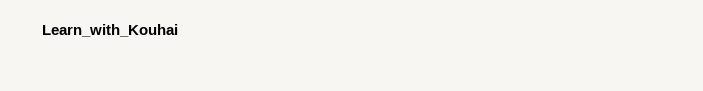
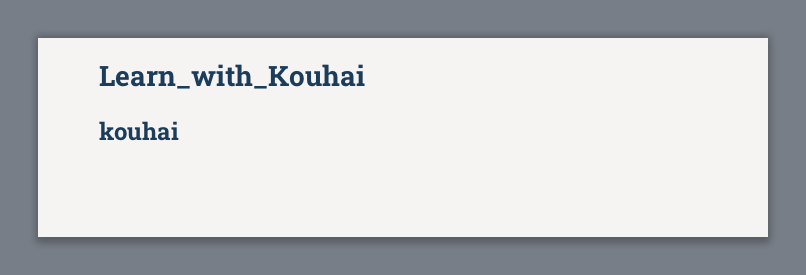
+ kouhai

